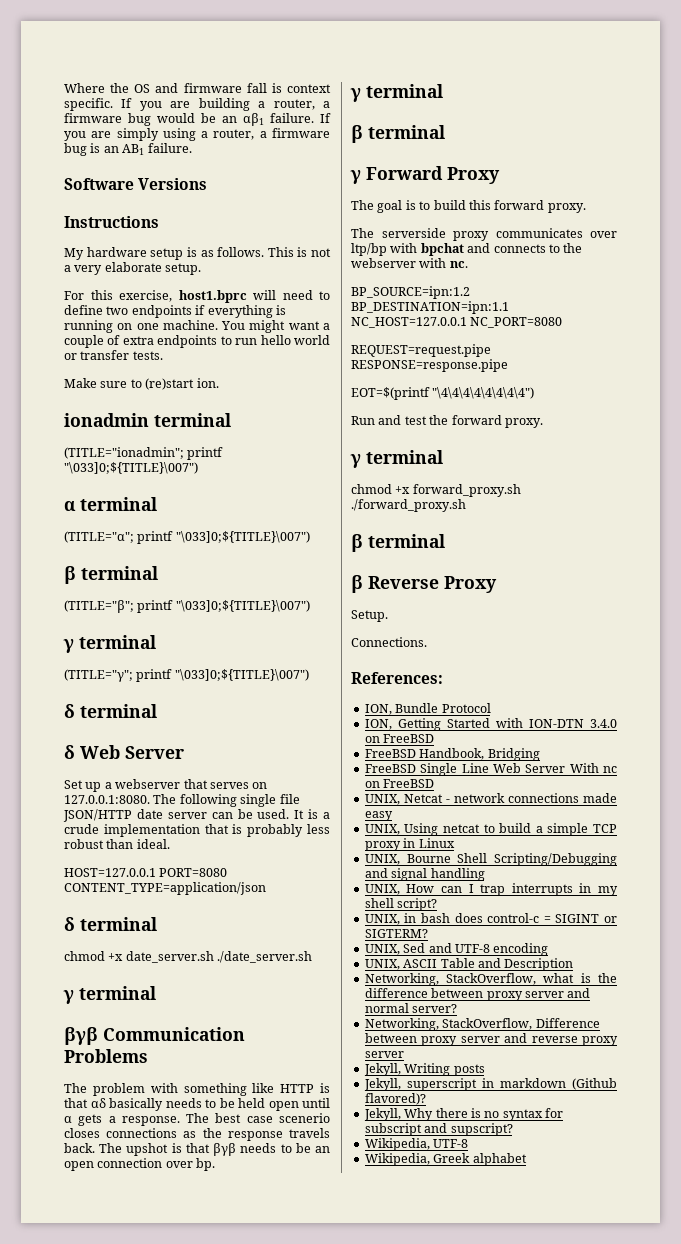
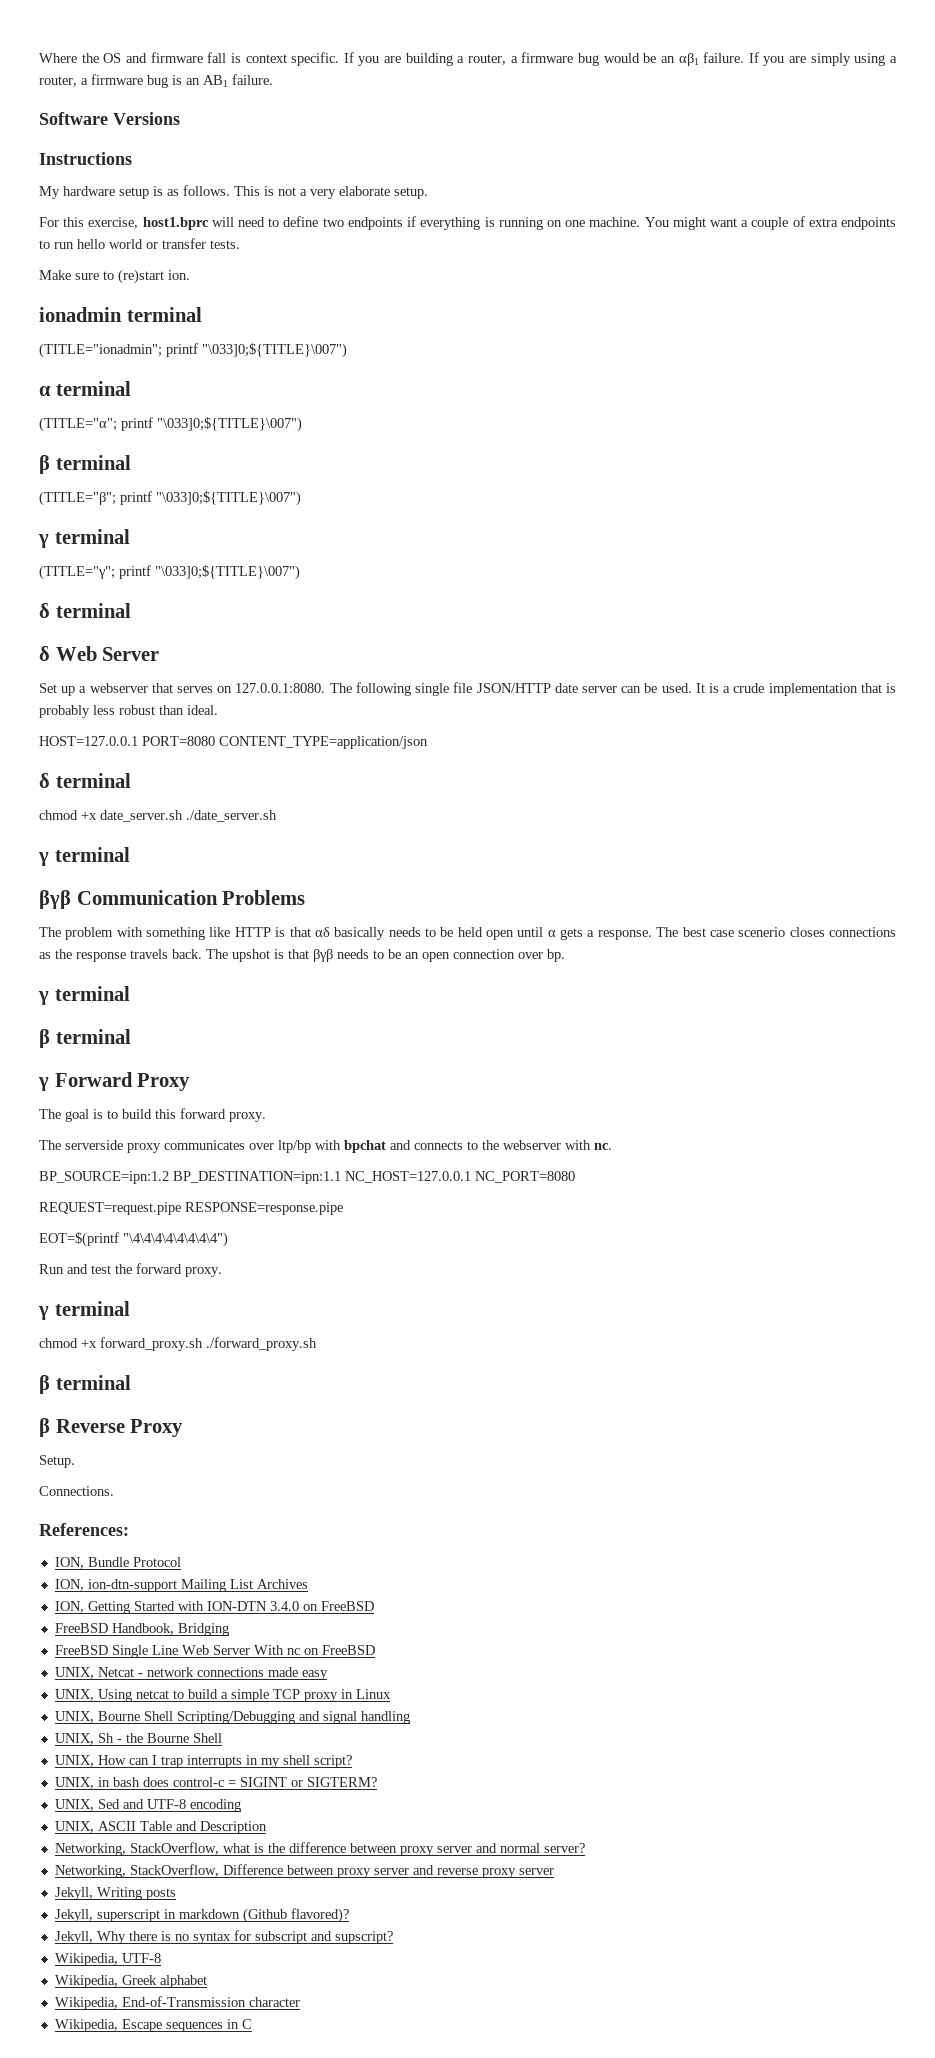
+ ION, ion-dtn-support Mailing List Archives
+ UNIX, Sh - the Bourne Shell
+ Wikipedia, End-of-Transmission character
+ Wikipedia, Escape sequences in C

